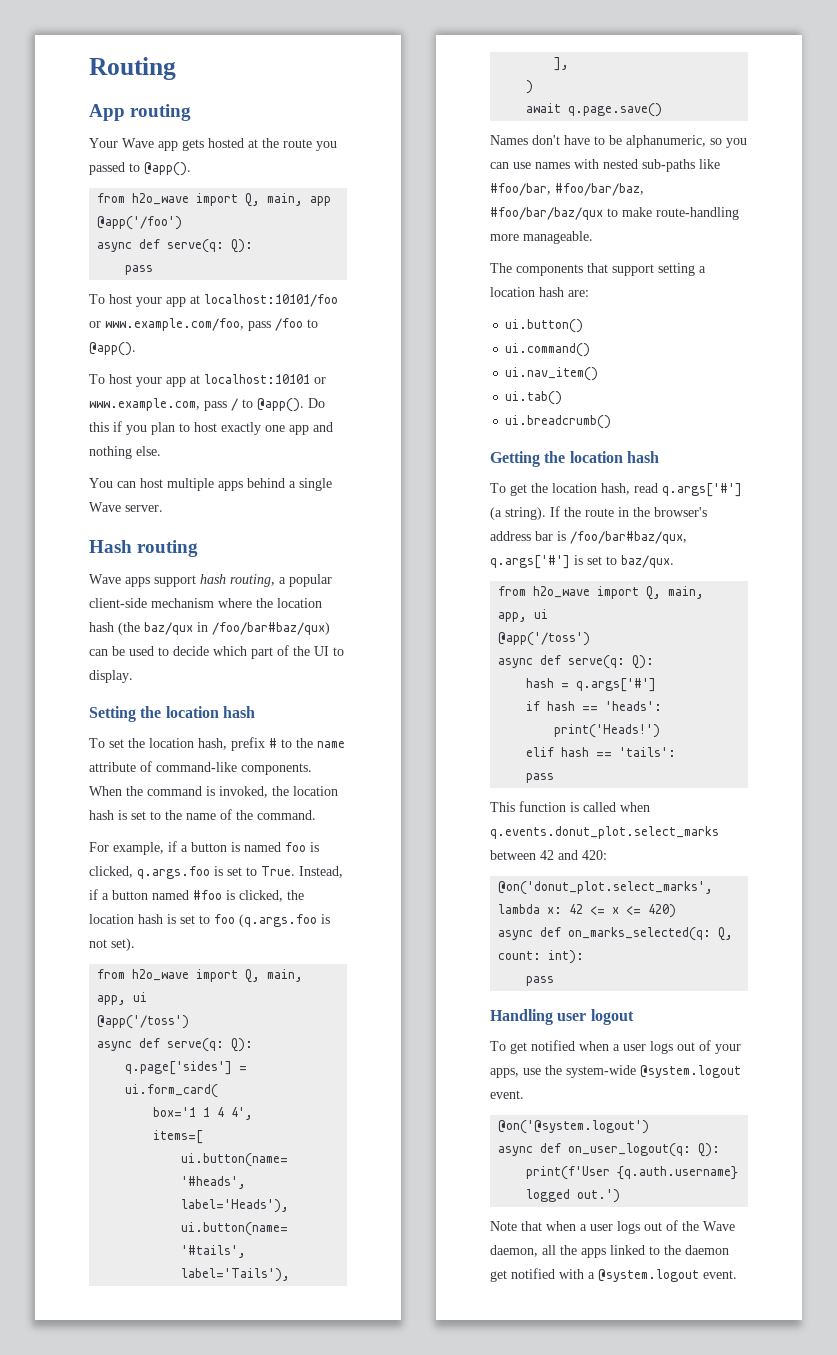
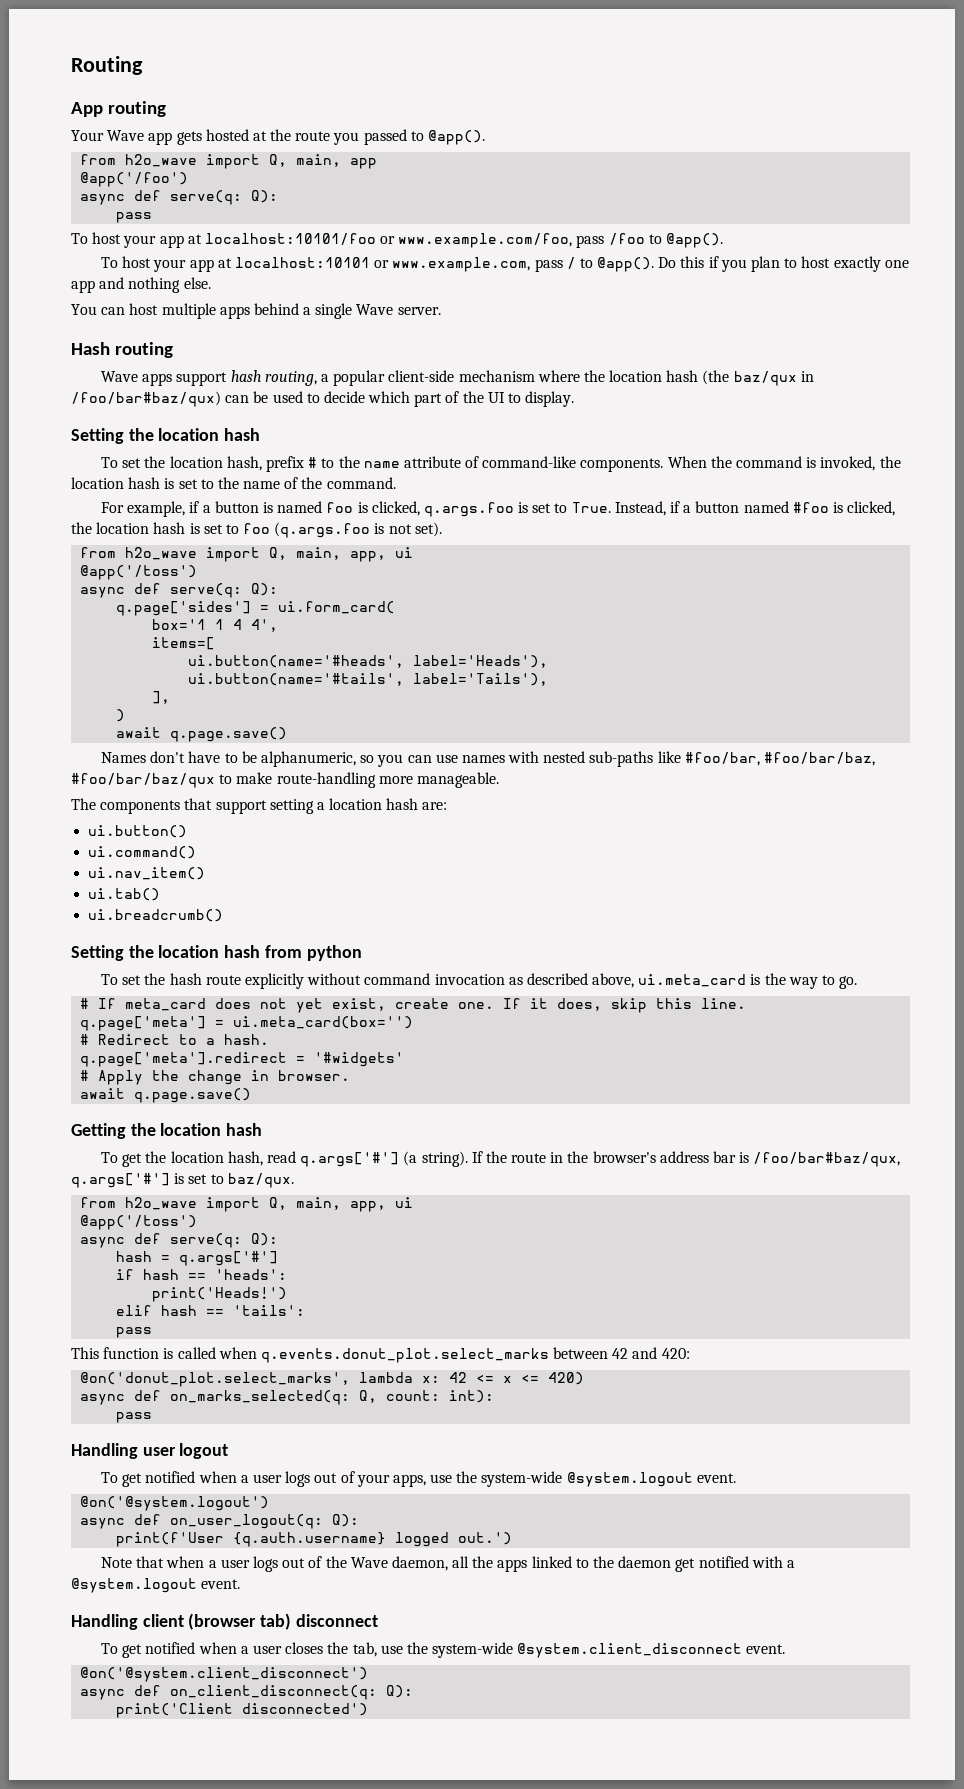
+ Setting the location hash from python
+ To set the hash route explicitly without command invocation as described above, ui.meta_card is the way to go.
+ # If meta_card does not yet exist, create one. If it does, skip this line.
+ q.page['meta'] = ui.meta_card(box='')
+ # Redirect to a hash.
+ q.page['meta'].redirect = '#widgets'
+ # Apply the change in browser.
+ await q.page.save()
+ Handling client (browser tab) disconnect
+ To get notified when a user closes the tab, use the system-wide @system.client_disconnect event.
+ @on('@system.client_disconnect')
+ async def on_client_disconnect(q: Q):
+ print('Client disconnected')

